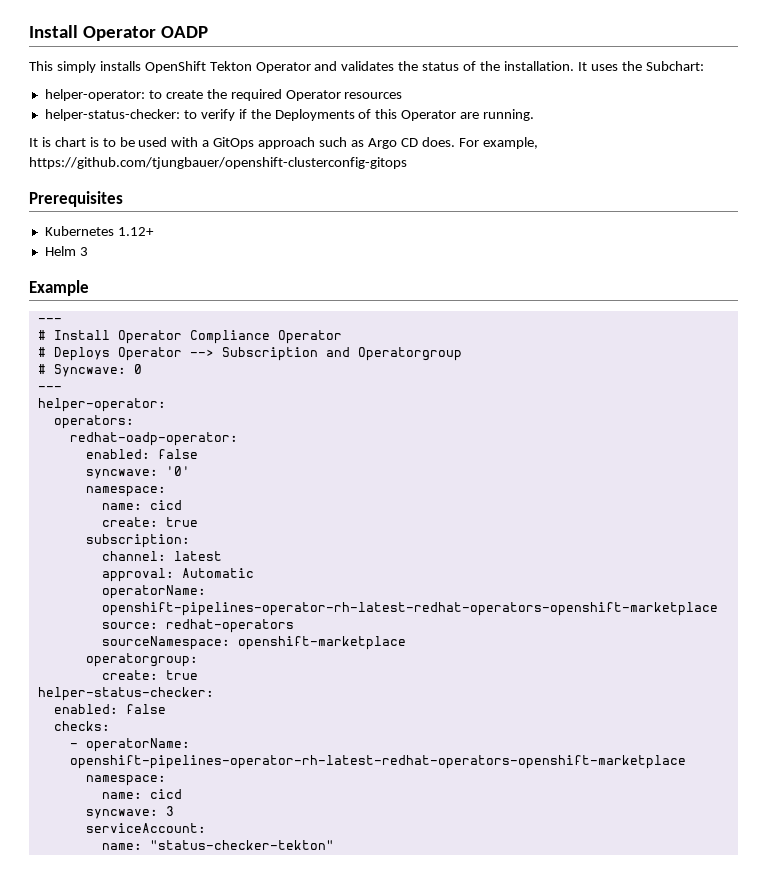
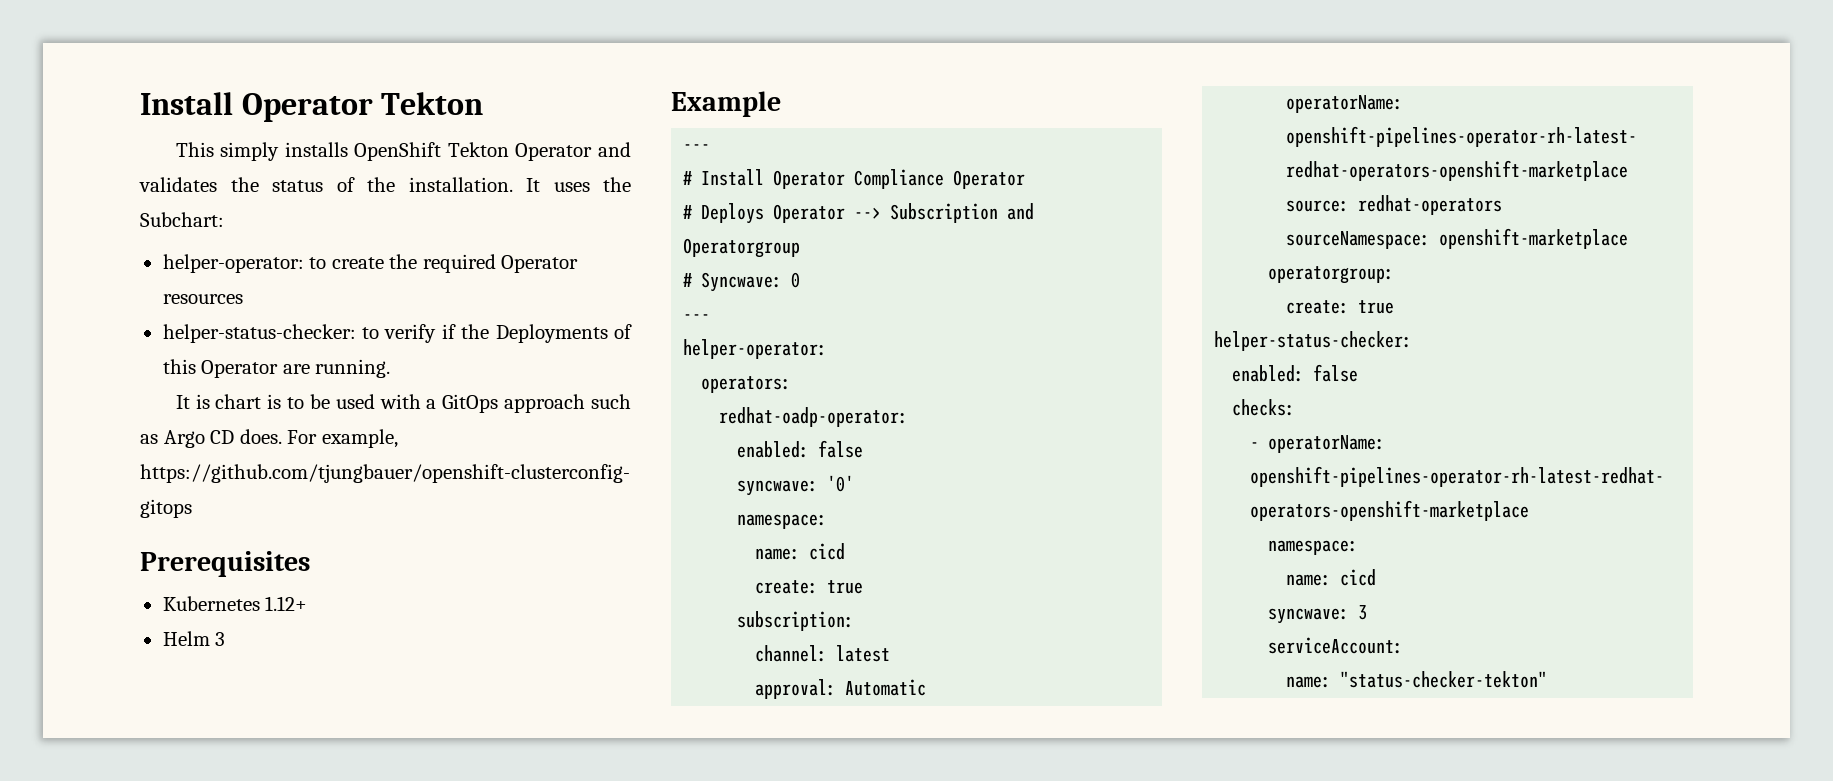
- Install Operator OADP
+ Install Operator Tekton

